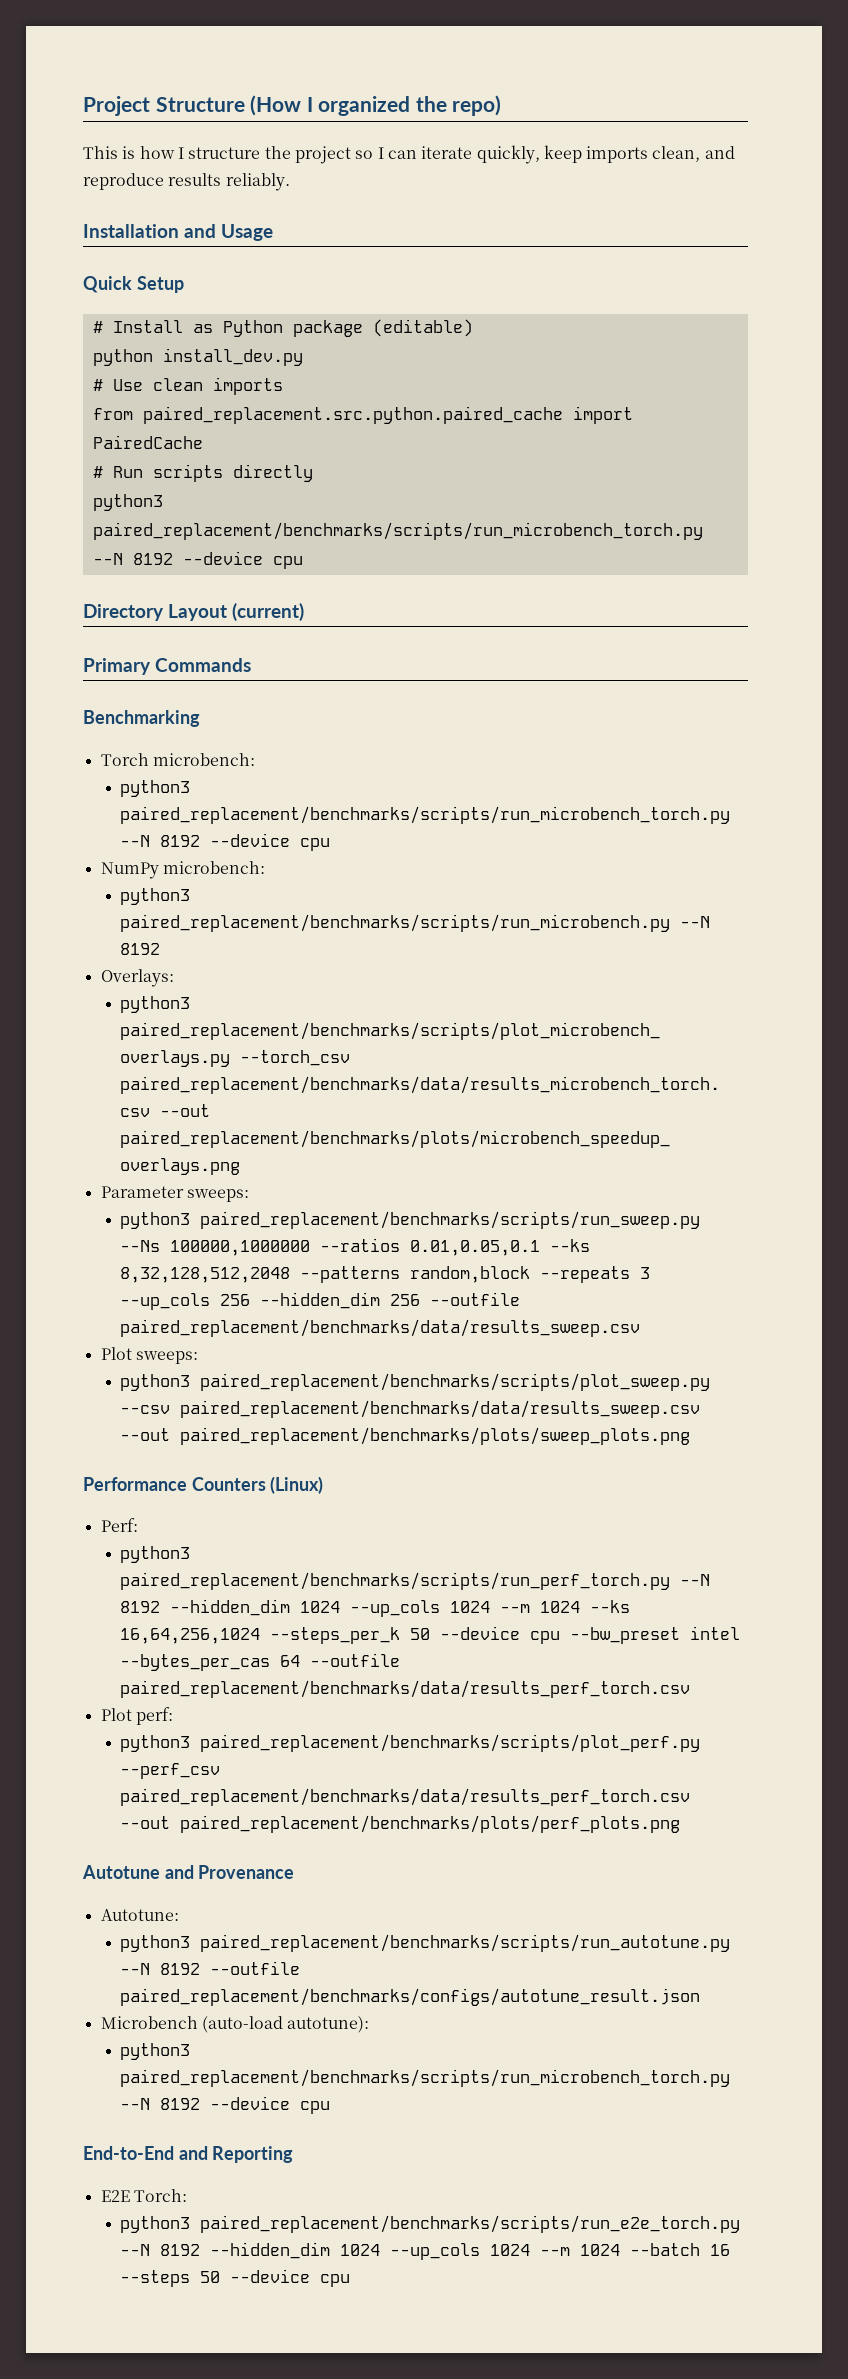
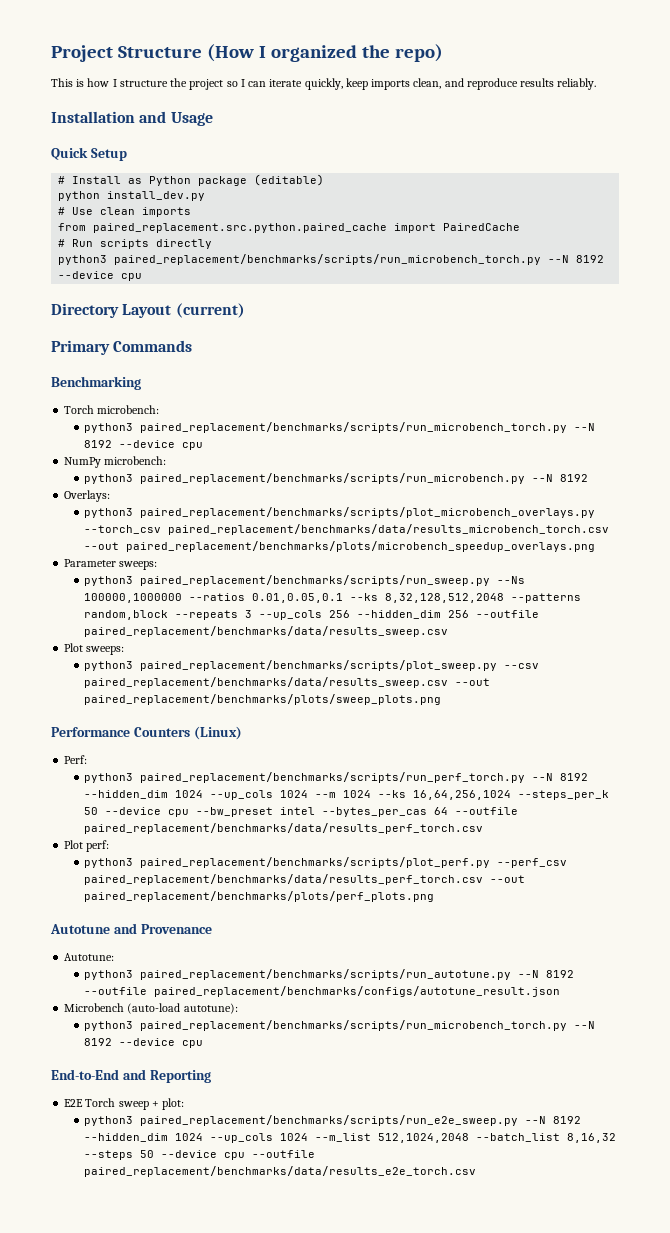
- E2E Torch:
- python3 paired_replacement/benchmarks/scripts/run_e2e_torch.py --N 8192 --hidden_dim 1024 --up_cols 1024 --m 1024 --batch 16 --steps 50 --device cpu
+ E2E Torch sweep + plot:
+ python3 paired_replacement/benchmarks/scripts/run_e2e_sweep.py --N 8192 --hidden_dim 1024 --up_cols 1024 --m_list 512,1024,2048 --batch_list 8,16,32 --steps 50 --device cpu --outfile paired_replacement/benchmarks/data/results_e2e_torch.csv

